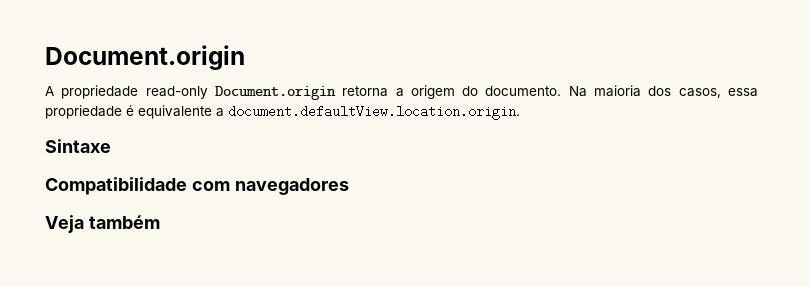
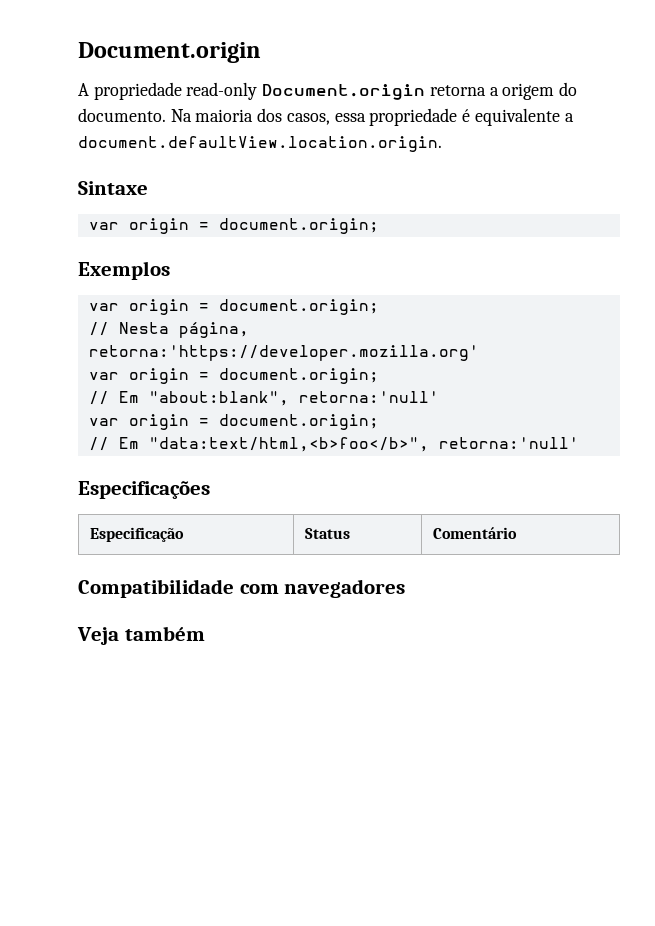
  Sintaxe
+ var origin = document.origin;
+ Exemplos
+ var origin = document.origin;
+ // Nesta página, retorna:'https://developer.mozilla.org'
+ var origin = document.origin;
+ // Em "about:blank", retorna:'null'
+ var origin = document.origin;
+ // Em "data:text/html,<b>foo</b>", retorna:'null'
+ Especificações
+ Especificação | Status | Comentário

